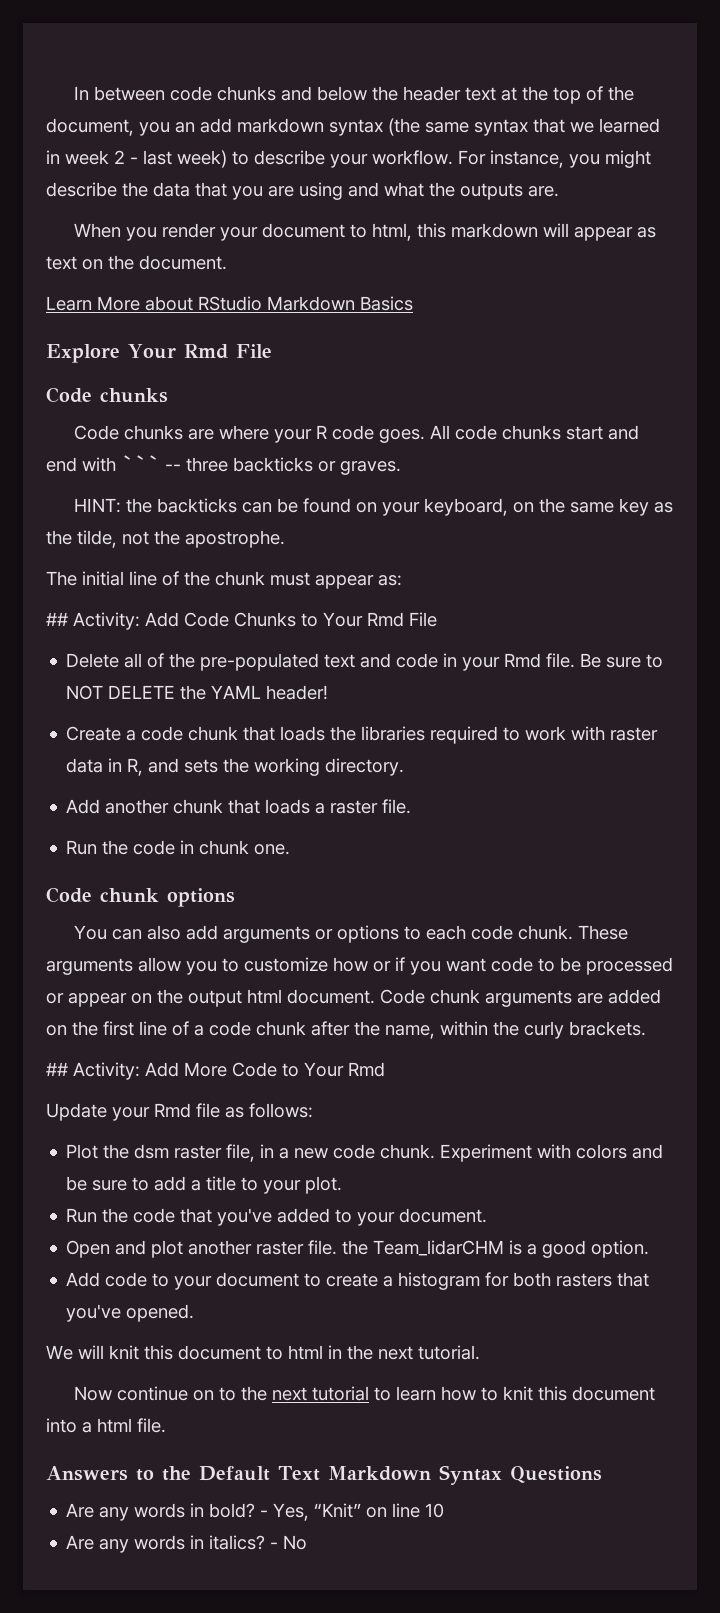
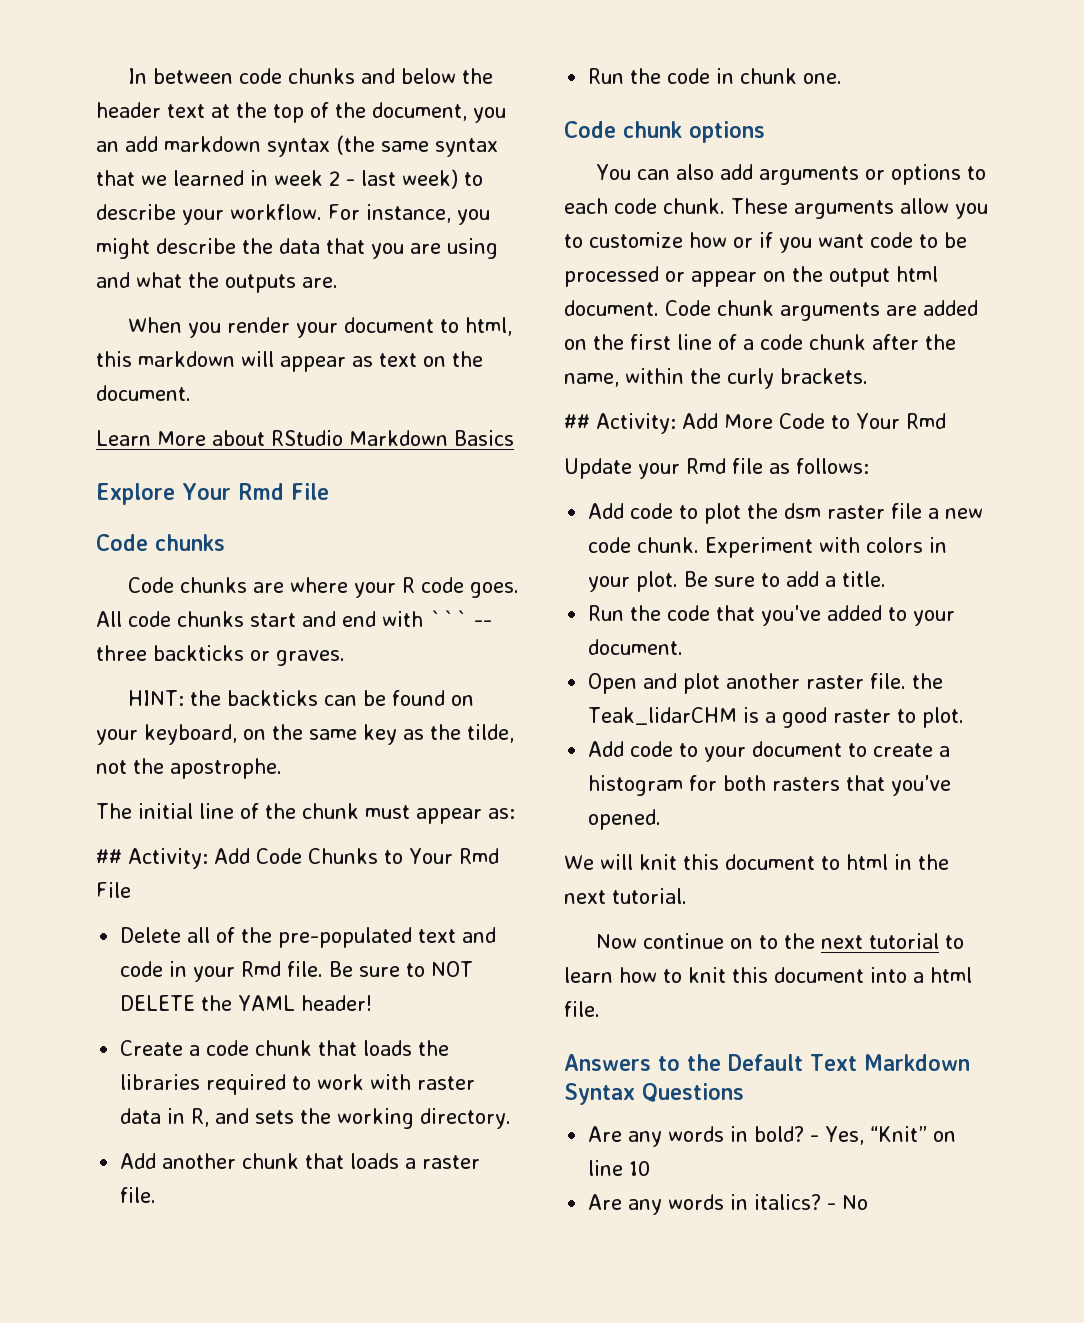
- Plot the dsm raster file, in a new code chunk.
+ Add code to plot the dsm raster file a new code chunk.
- Experiment with colors and be sure to add a title to your plot.
+ Experiment with colors in your plot. Be sure to add a title.
- Open and plot another raster file. the Team_lidarCHM is a good option.
+ Open and plot another raster file. the Teak_lidarCHM is a good raster to plot.

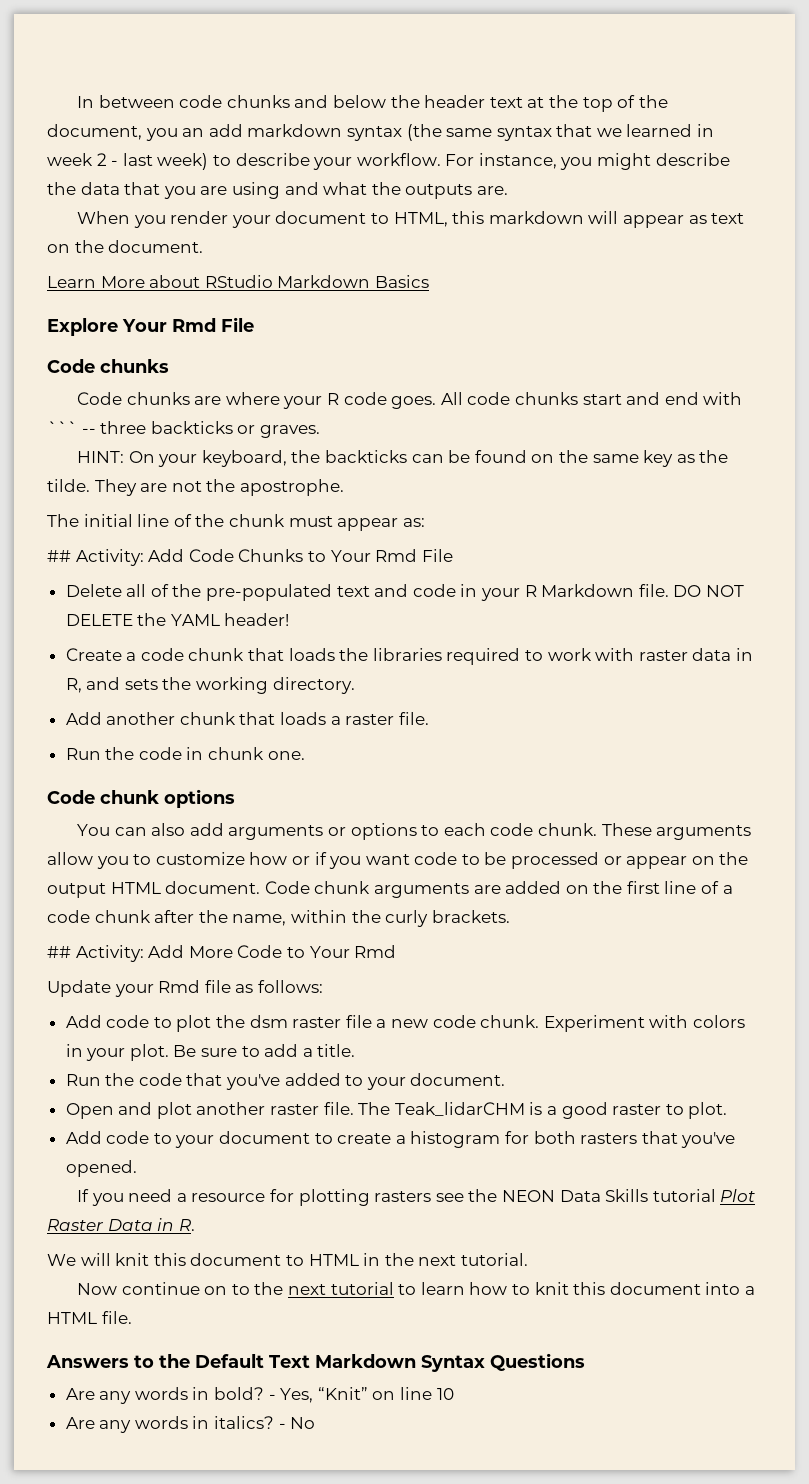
- When you render your document to html, this markdown will appear as text on the document.
+ When you render your document to HTML, this markdown will appear as text on the document.
- HINT: the backticks can be found on your keyboard, on the same key as the tilde, not the apostrophe.
+ HINT: On your keyboard, the backticks can be found on the same key as the tilde. They are not the apostrophe.
- Delete all of the pre-populated text and code in your Rmd file. Be sure to NOT DELETE the YAML header!
+ Delete all of the pre-populated text and code in your R Markdown file. DO NOT DELETE the YAML header!
- These arguments allow you to customize how or if you want code to be processed or appear on the output html document.
+ These arguments allow you to customize how or if you want code to be processed or appear on the output HTML document.
- Open and plot another raster file. the Teak_lidarCHM is a good raster to plot.
+ Open and plot another raster file. The Teak_lidarCHM is a good raster to plot.
+ If you need a resource for plotting rasters see the NEON Data Skills tutorial Plot Raster Data in R.
- We will knit this document to html in the next tutorial.
+ We will knit this document to HTML in the next tutorial.
- Now continue on to the next tutorial to learn how to knit this document into a html file.
+ Now continue on to the next tutorial to learn how to knit this document into a HTML file.

